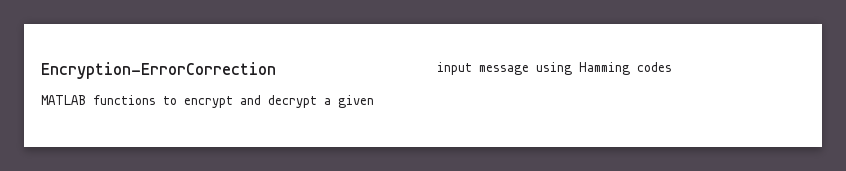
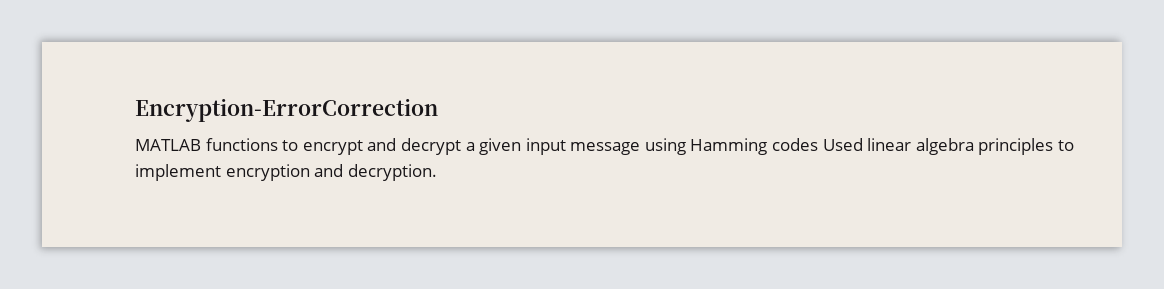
- MATLAB functions to encrypt and decrypt a given input message using Hamming codes
+ MATLAB functions to encrypt and decrypt a given input message using Hamming codes Used linear algebra principles to implement encryption and decryption.

